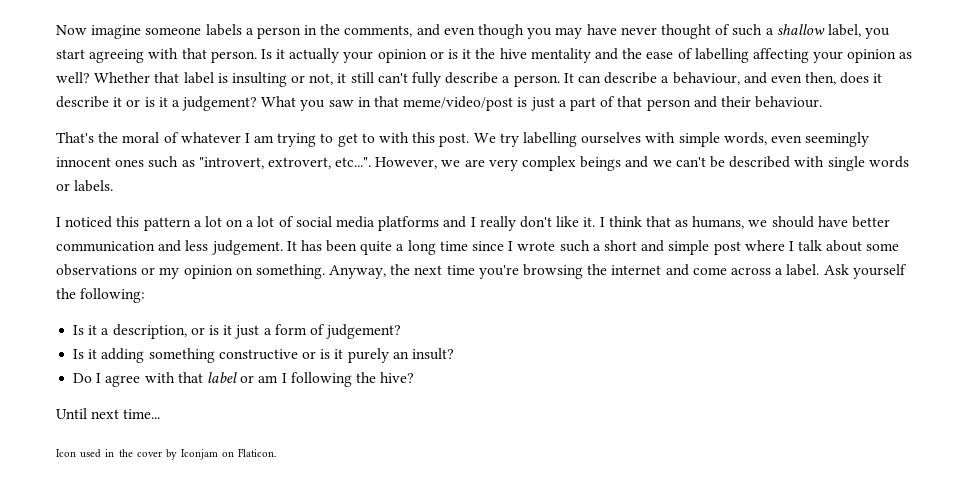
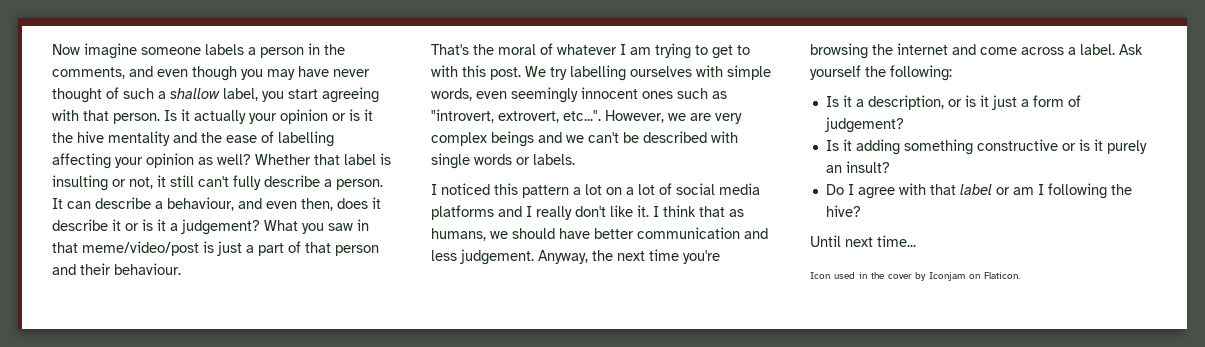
- It has been quite a long time since I wrote such a short and simple post where I talk about some observations or my opinion on something.

